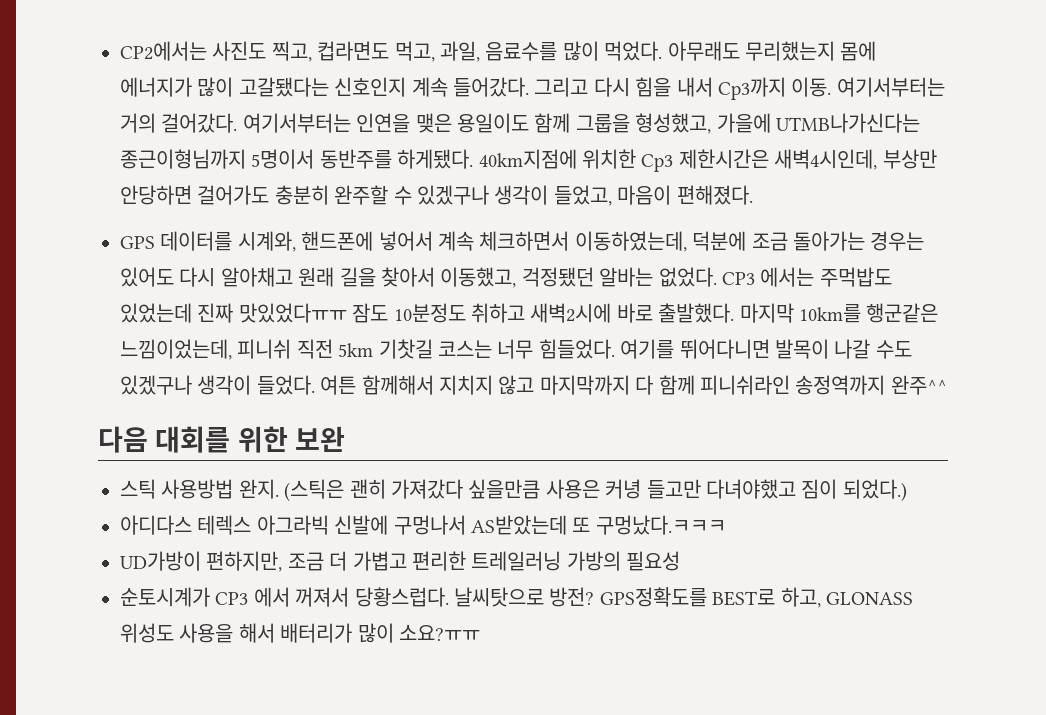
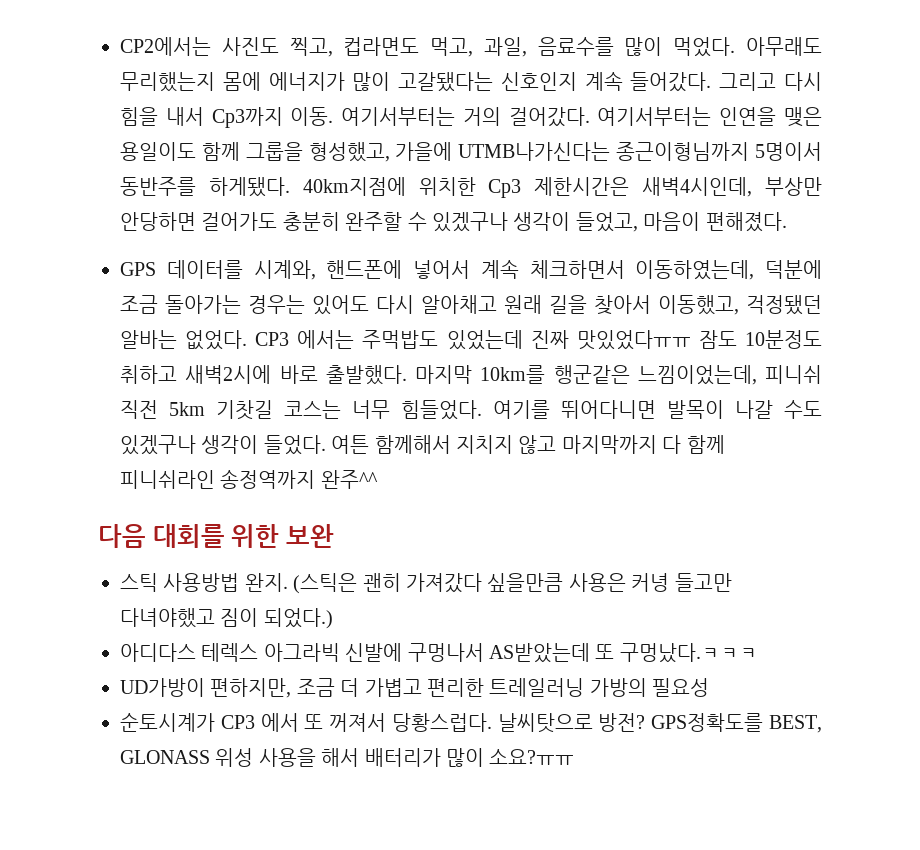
- 순토시계가 CP3 에서 꺼져서 당황스럽다.
+ 순토시계가 CP3 에서 또 꺼져서 당황스럽다.
- GPS정확도를 BEST로 하고, GLONASS 위성도 사용을 해서 배터리가 많이 소요?ㅠㅠ
+ GPS정확도를 BEST, GLONASS 위성 사용을 해서 배터리가 많이 소요?ㅠㅠ

